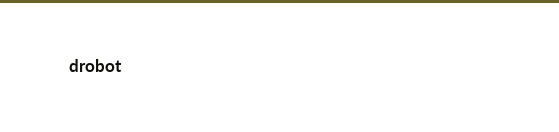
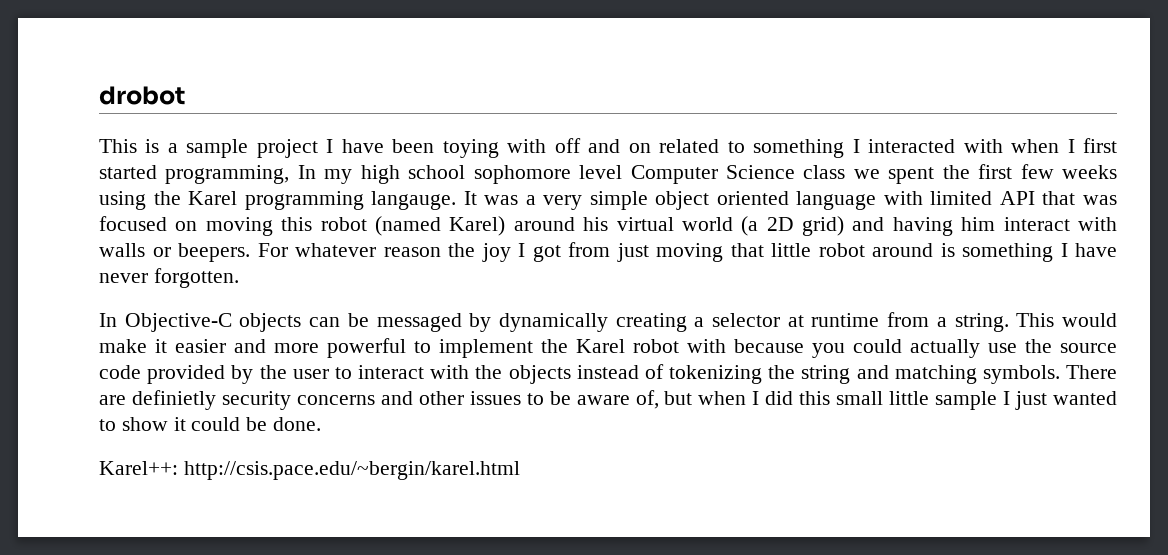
+ This is a sample project I have been toying with off and on related to something I interacted with when I first started programming, In my high school sophomore level Computer Science class we spent the first few weeks using the Karel programming langauge. It was a very simple object oriented language with limited API that was focused on moving this robot (named Karel) around his virtual world (a 2D grid) and having him interact with walls or beepers. For whatever reason the joy I got from just moving that little robot around is something I have never forgotten.
+ In Objective-C objects can be messaged by dynamically creating a selector at runtime from a string. This would make it easier and more powerful to implement the Karel robot with because you could actually use the source code provided by the user to interact with the objects instead of tokenizing the string and matching symbols. There are definietly security concerns and other issues to be aware of, but when I did this small little sample I just wanted to show it could be done.
+ Karel++: http://csis.pace.edu/~bergin/karel.html

